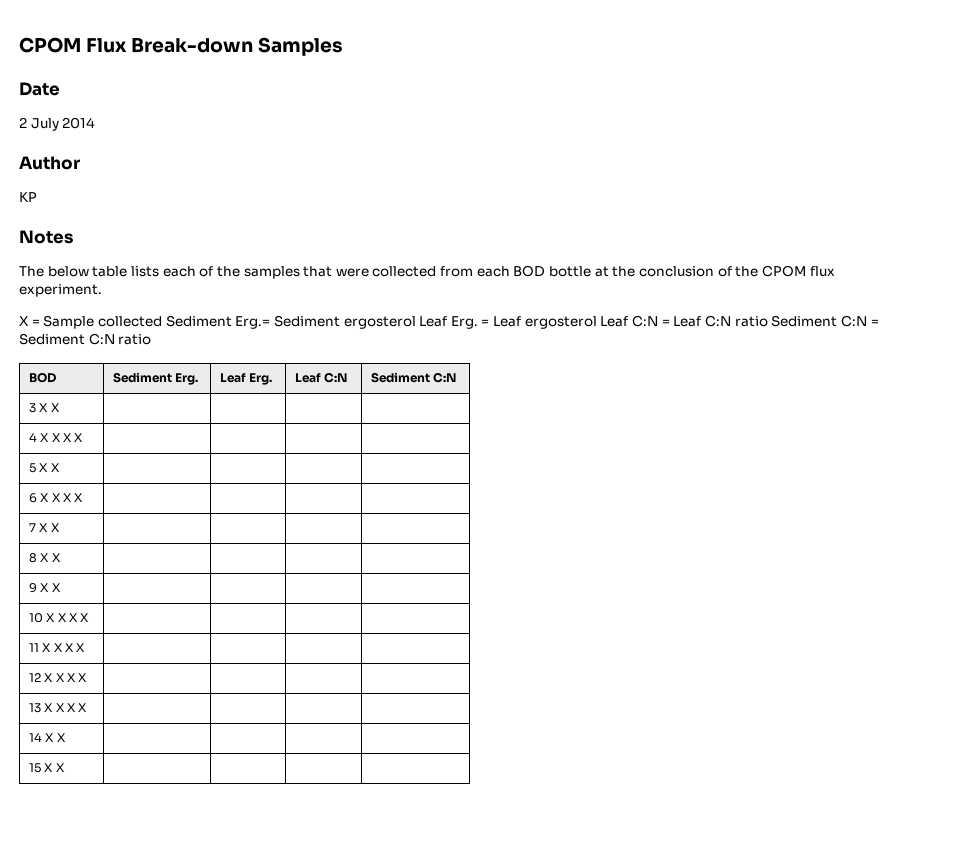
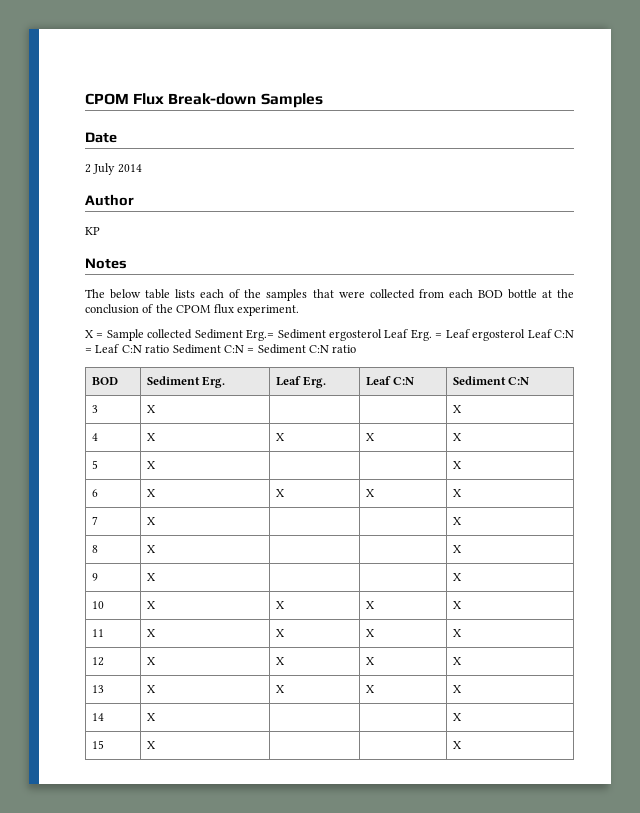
- 3 X X | | | |
+ 3 | X | | | X
- 4 X X X X | | | |
- 5 X X | | | |
- 6 X X X X | | | |
- 7 X X | | | |
- 8 X X | | | |
- 9 X X | | | |
- 10 X X X X | | | |
- 11 X X X X | | | |
- 12 X X X X | | | |
- 13 X X X X | | | |
- 14 X X | | | |
- 15 X X | | | |
+ 4 | X | X | X | X
+ 5 | X | | | X
+ 6 | X | X | X | X
+ 7 | X | | | X
+ 8 | X | | | X
+ 9 | X | | | X
+ 10 | X | X | X | X
+ 11 | X | X | X | X
+ 12 | X | X | X | X
+ 13 | X | X | X | X
+ 14 | X | | | X
+ 15 | X | | | X

